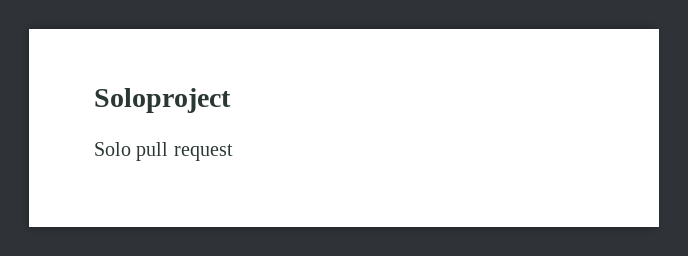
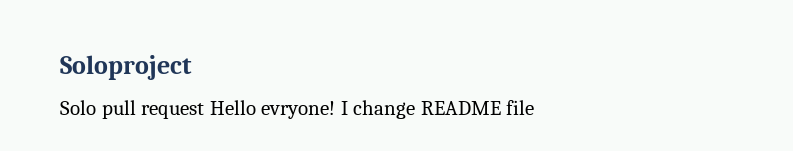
- Solo pull request
+ Solo pull request Hello evryone! I change README file

